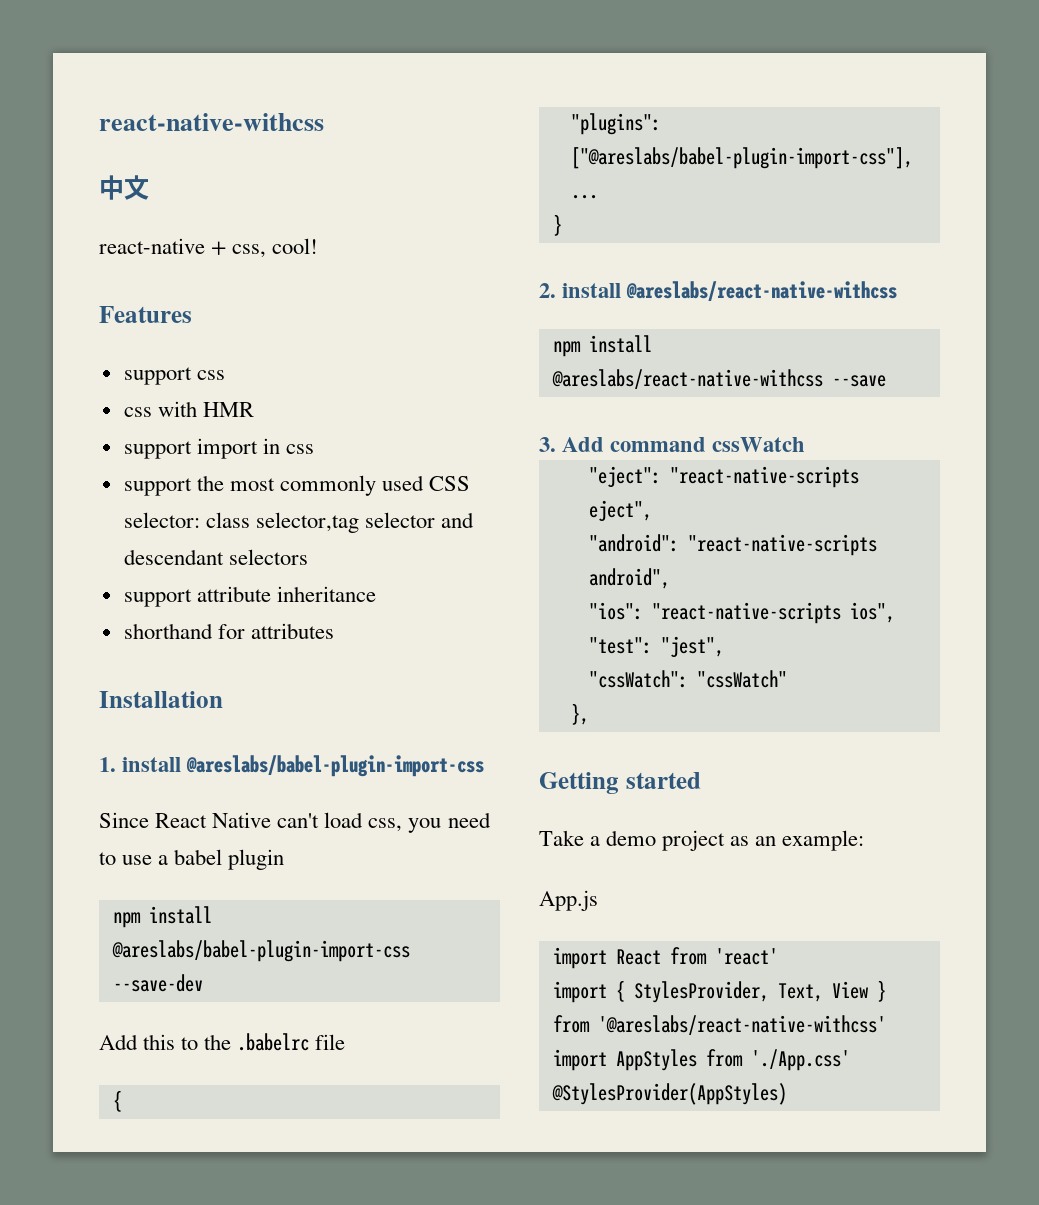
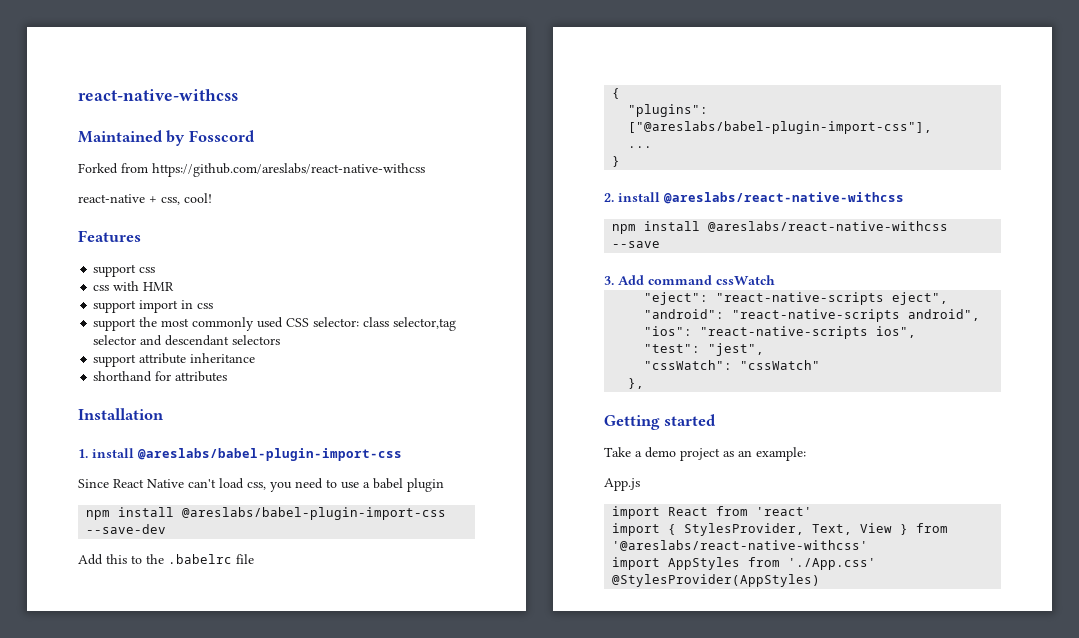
- 中文
+ Maintained by Fosscord
+ Forked from https://github.com/areslabs/react-native-withcss

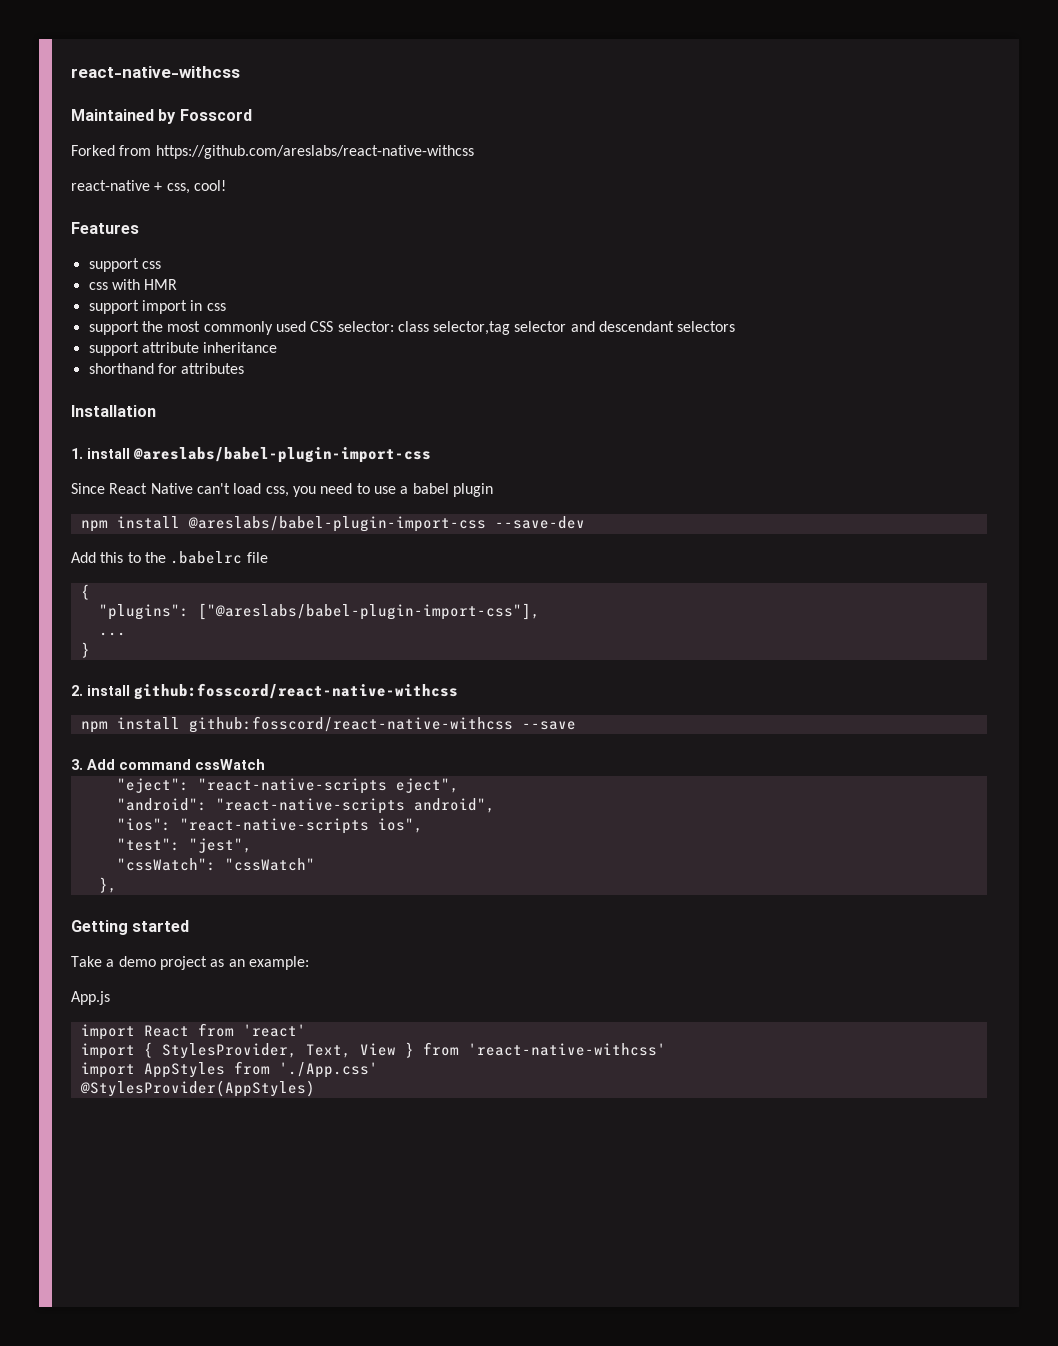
- 2. install @areslabs/react-native-withcss
- npm install @areslabs/react-native-withcss --save
+ 2. install github:fosscord/react-native-withcss
+ npm install github:fosscord/react-native-withcss --save
- import { StylesProvider, Text, View } from '@areslabs/react-native-withcss'
+ import { StylesProvider, Text, View } from 'react-native-withcss'

